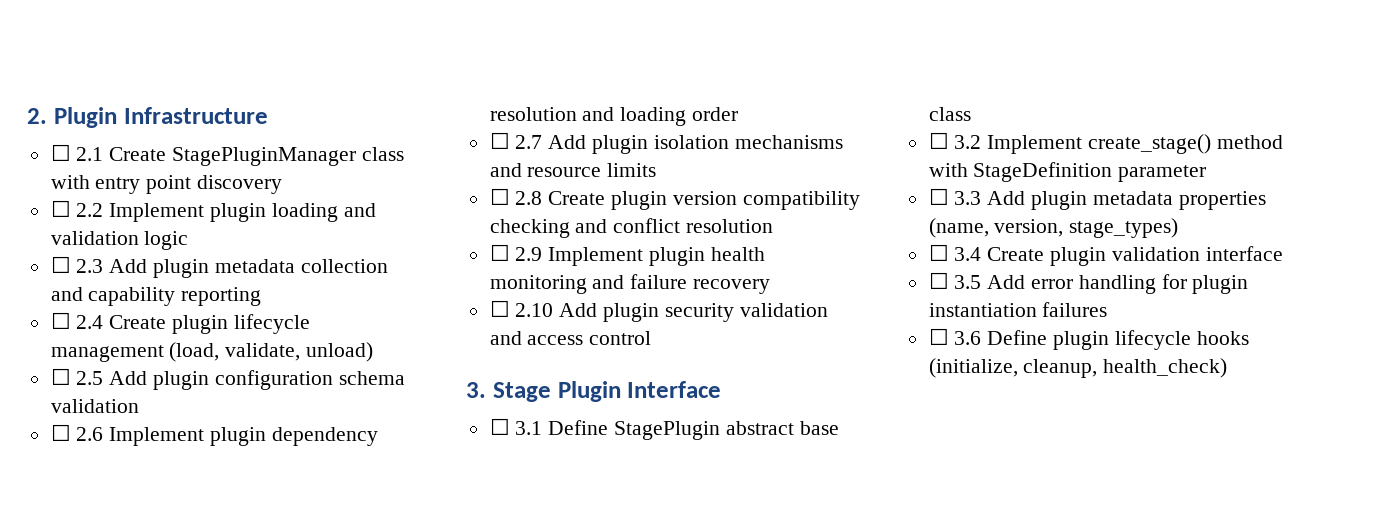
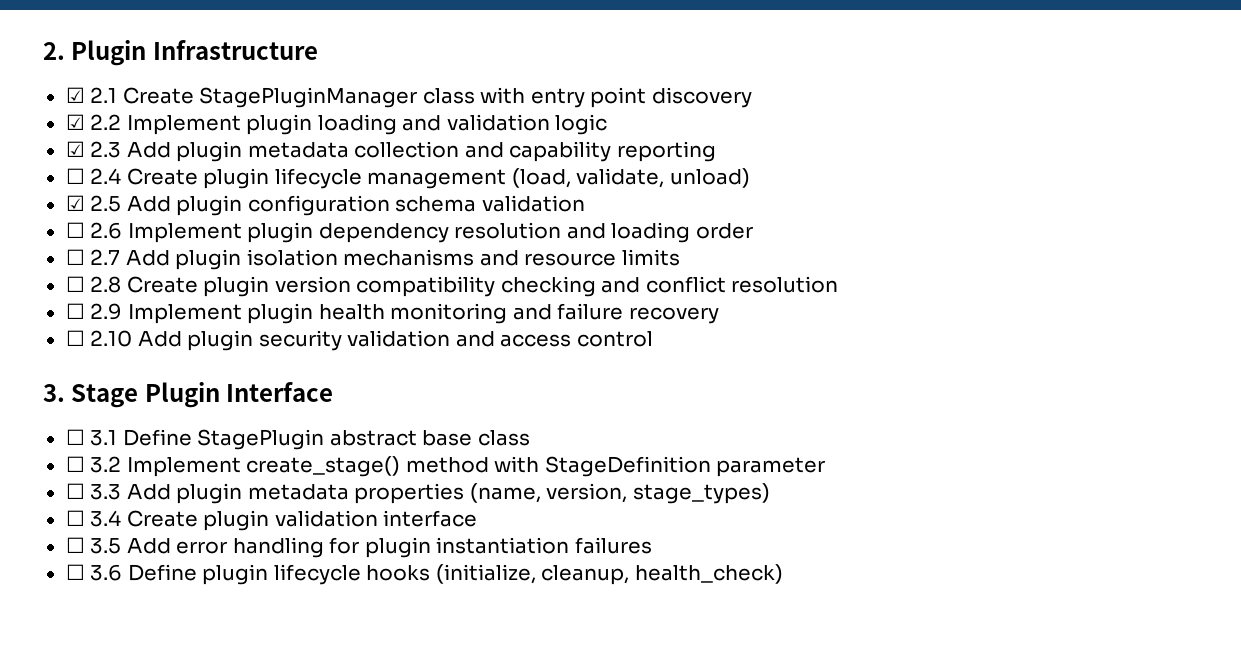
- ☐ 2.1 Create StagePluginManager class with entry point discovery
+ ☑ 2.1 Create StagePluginManager class with entry point discovery
- ☐ 2.2 Implement plugin loading and validation logic
+ ☑ 2.2 Implement plugin loading and validation logic
- ☐ 2.3 Add plugin metadata collection and capability reporting
+ ☑ 2.3 Add plugin metadata collection and capability reporting
- ☐ 2.5 Add plugin configuration schema validation
+ ☑ 2.5 Add plugin configuration schema validation

